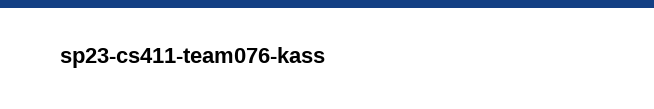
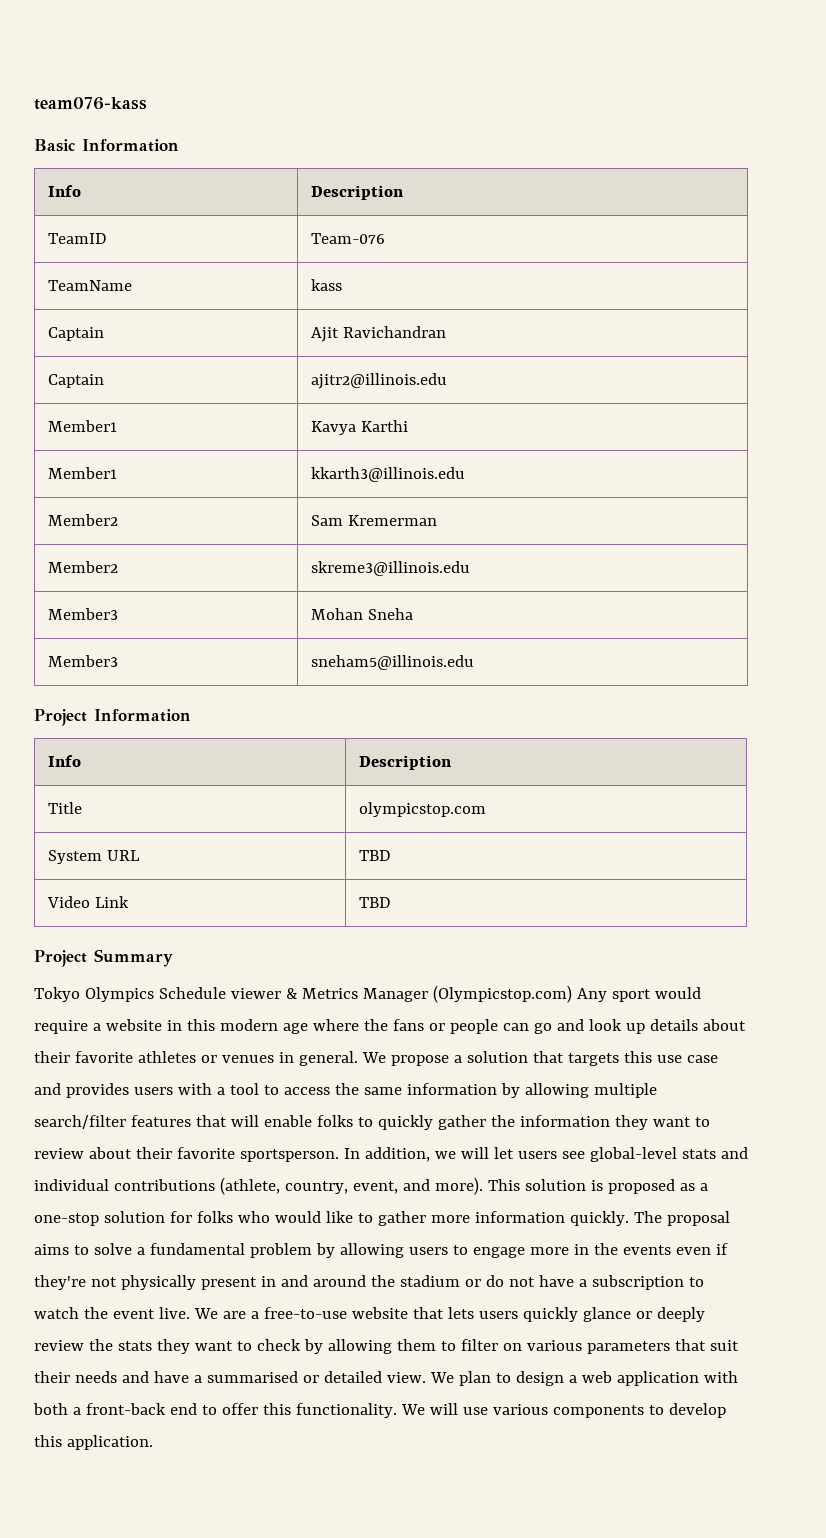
- sp23-cs411-team076-kass
+ team076-kass
+ Basic Information
+ Info | Description
+ TeamID | Team-076
+ TeamName | kass
+ Captain | Ajit Ravichandran
+ Captain | ajitr2@illinois.edu
+ Member1 | Kavya Karthi
+ Member1 | kkarth3@illinois.edu
+ Member2 | Sam Kremerman
+ Member2 | skreme3@illinois.edu
+ Member3 | Mohan Sneha
+ Member3 | sneham5@illinois.edu
+ Project Information
+ Info | Description
+ Title | olympicstop.com
+ System URL | TBD
+ Video Link | TBD
+ Project Summary
+ Tokyo Olympics Schedule viewer & Metrics Manager (Olympicstop.com) Any sport would require a website in this modern age where the fans or people can go and look up details about their favorite athletes or venues in general. We propose a solution that targets this use case and provides users with a tool to access the same information by allowing multiple search/filter features that will enable folks to quickly gather the information they want to review about their favorite sportsperson. In addition, we will let users see global-level stats and individual contributions (athlete, country, event, and more). This solution is proposed as a one-stop solution for folks who would like to gather more information quickly. The proposal aims to solve a fundamental problem by allowing users to engage more in the events even if they're not physically present in and around the stadium or do not have a subscription to watch the event live. We are a free-to-use website that lets users quickly glance or deeply review the stats they want to check by allowing them to filter on various parameters that suit their needs and have a summarised or detailed view. We plan to design a web application with both a front-back end to offer this functionality. We will use various components to develop this application.

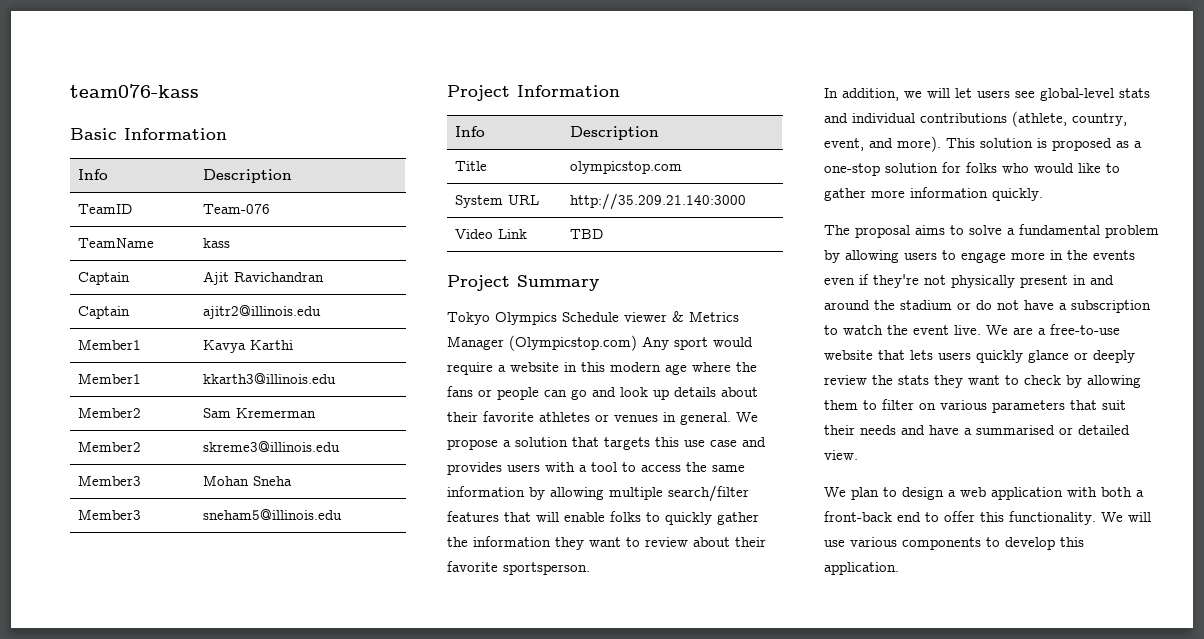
- System URL | TBD
+ System URL | http://35.209.21.140:3000
- We propose a solution that targets this use case and provides users with a tool to access the same information by allowing multiple search/filter features that will enable folks to quickly gather the information they want to review about their favorite sportsperson. In addition, we will let users see global-level stats and individual contributions (athlete, country, event, and more).
+ We propose a solution that targets this use case and provides users with a tool to access the same information by allowing multiple search/filter features that will enable folks to quickly gather the information they want to review about their favorite sportsperson.
+ In addition, we will let users see global-level stats and individual contributions (athlete, country, event, and more).
- This solution is proposed as a one-stop solution for folks who would like to gather more information quickly. The proposal aims to solve a fundamental problem by allowing users to engage more in the events even if they're not physically present in and around the stadium or do not have a subscription to watch the event live.
+ This solution is proposed as a one-stop solution for folks who would like to gather more information quickly.
+ The proposal aims to solve a fundamental problem by allowing users to engage more in the events even if they're not physically present in and around the stadium or do not have a subscription to watch the event live.
- We are a free-to-use website that lets users quickly glance or deeply review the stats they want to check by allowing them to filter on various parameters that suit their needs and have a summarised or detailed view. We plan to design a web application with both a front-back end to offer this functionality.
+ We are a free-to-use website that lets users quickly glance or deeply review the stats they want to check by allowing them to filter on various parameters that suit their needs and have a summarised or detailed view.
+ We plan to design a web application with both a front-back end to offer this functionality.

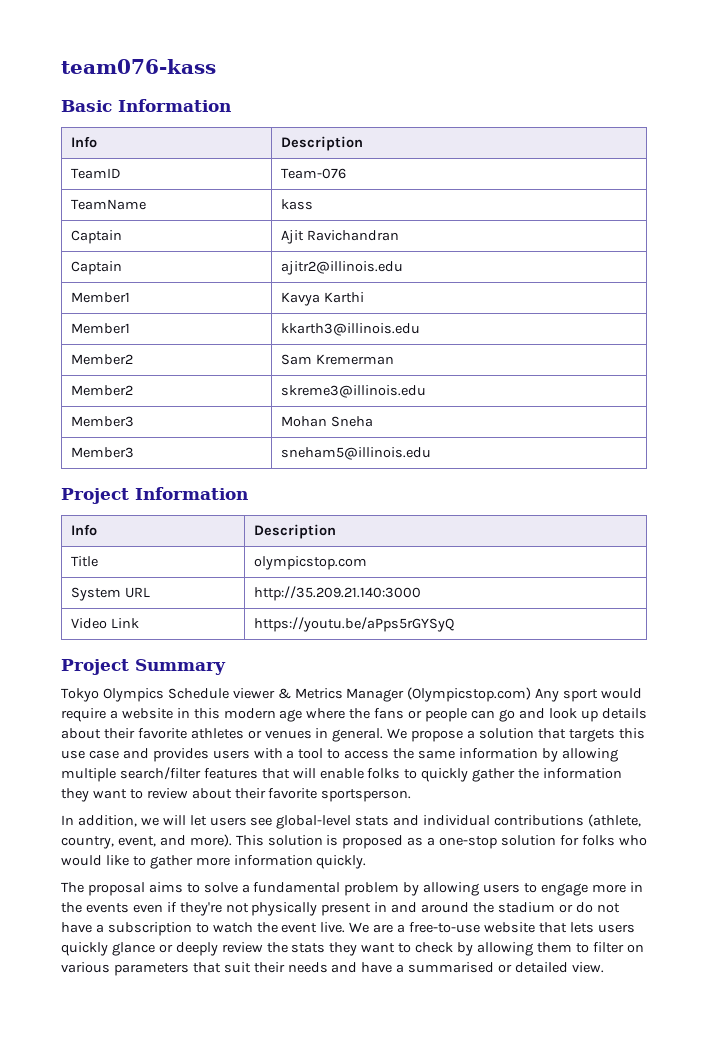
- Video Link | TBD
+ Video Link | https://youtu.be/aPps5rGYSyQ
- We plan to design a web application with both a front-back end to offer this functionality. We will use various components to develop this application.

